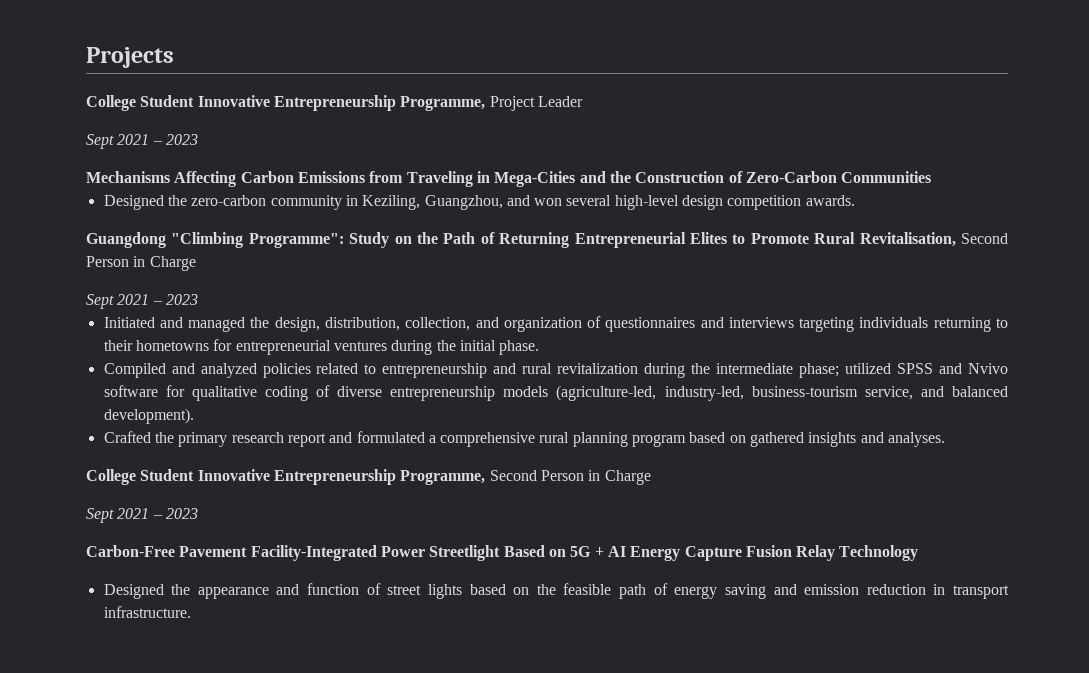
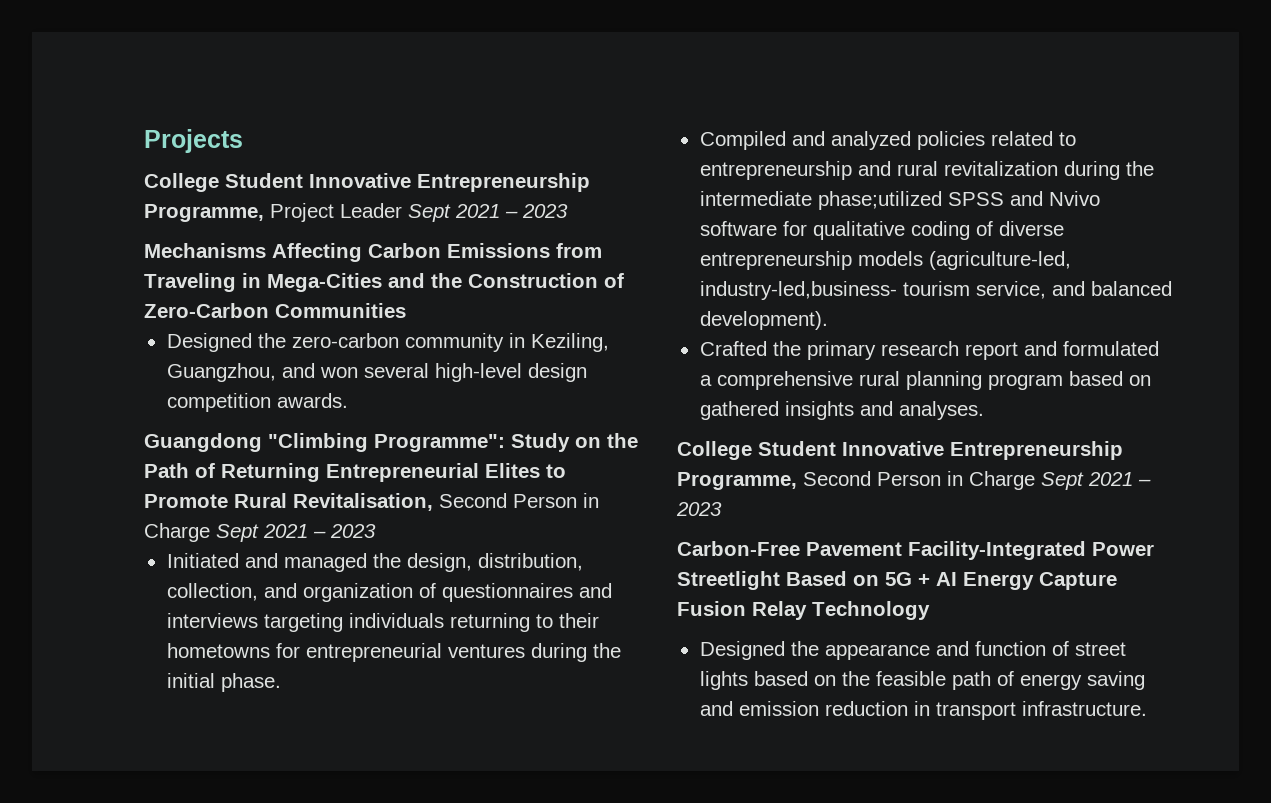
- College Student Innovative Entrepreneurship Programme, Project Leader
- Sept 2021 – 2023
+ College Student Innovative Entrepreneurship Programme, Project Leader Sept 2021 – 2023
- Guangdong "Climbing Programme": Study on the Path of Returning Entrepreneurial Elites to Promote Rural Revitalisation, Second Person in Charge
- Sept 2021 – 2023
+ Guangdong "Climbing Programme": Study on the Path of Returning Entrepreneurial Elites to Promote Rural Revitalisation, Second Person in Charge Sept 2021 – 2023
- Compiled and analyzed policies related to entrepreneurship and rural revitalization during the intermediate phase; utilized SPSS and Nvivo software for qualitative coding of diverse entrepreneurship models (agriculture-led, industry-led, business-tourism service, and balanced development).
+ Compiled and analyzed policies related to entrepreneurship and rural revitalization during the intermediate phase;utilized SPSS and Nvivo software for qualitative coding of diverse entrepreneurship models (agriculture-led, industry-led,business- tourism service, and balanced development).
- College Student Innovative Entrepreneurship Programme, Second Person in Charge
- Sept 2021 – 2023
+ College Student Innovative Entrepreneurship Programme, Second Person in Charge Sept 2021 – 2023

